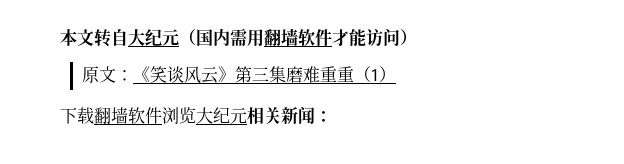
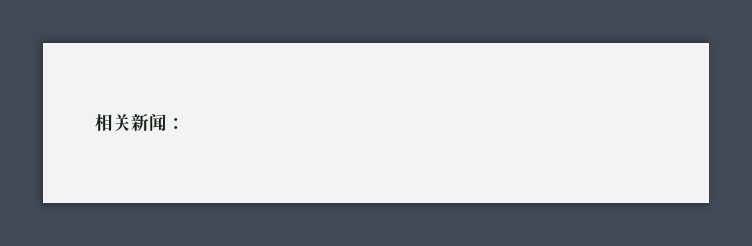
- 本文转自大纪元（国内需用翻墙软件才能访问）
- 原文：《笑谈风云》第三集磨难重重（1）
- 下载翻墙软件浏览大纪元相关新闻：
+ 相关新闻：

